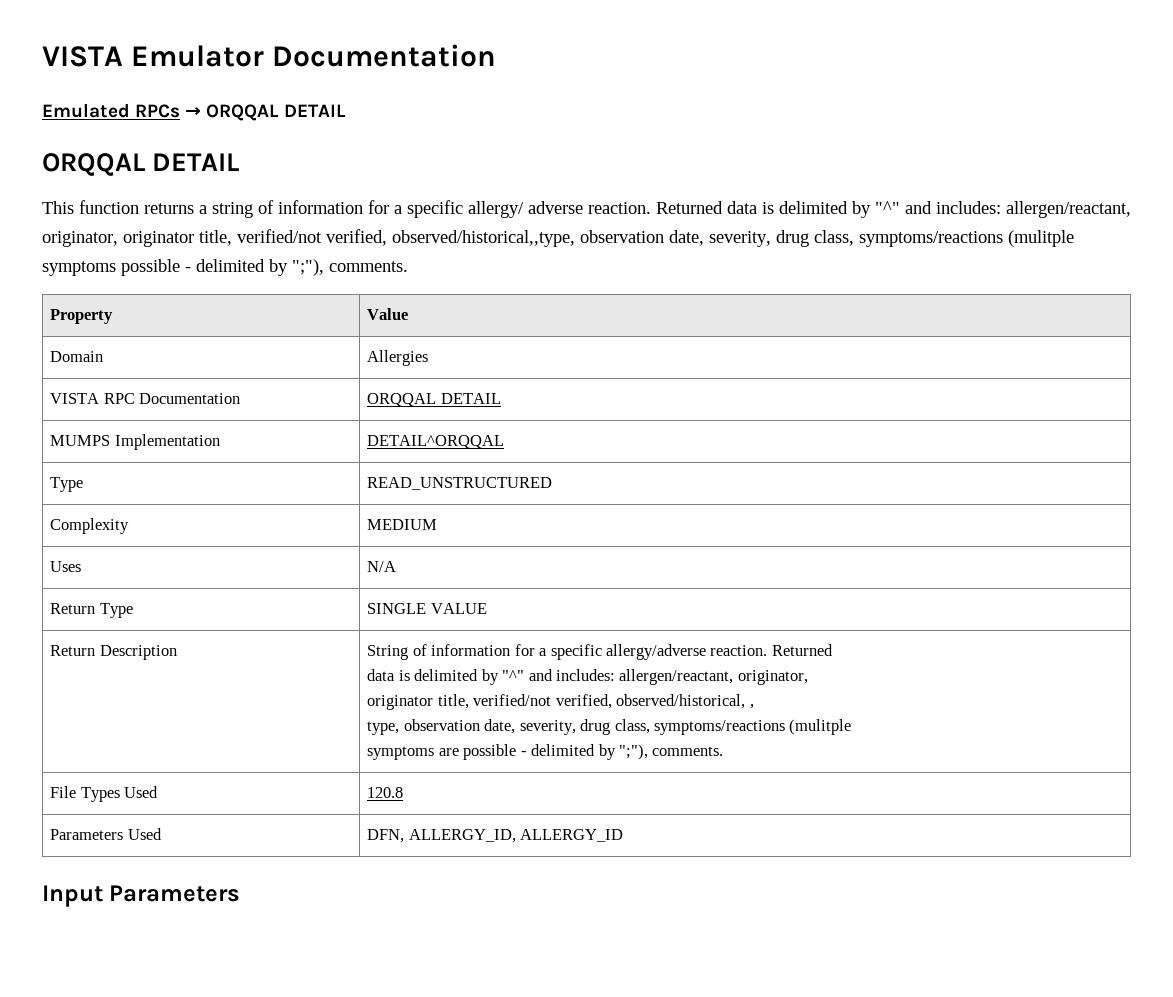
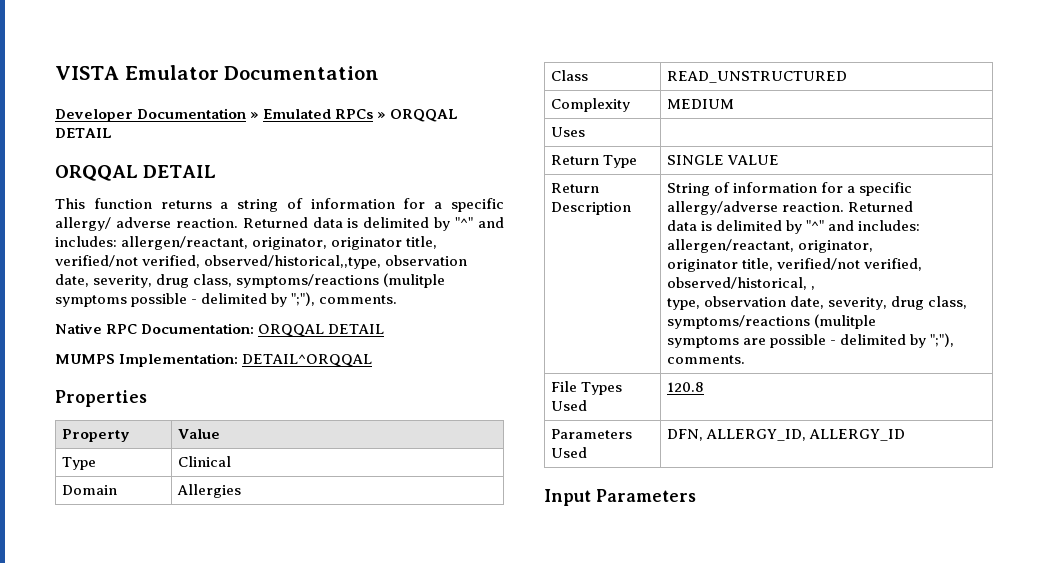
- Emulated RPCs → ORQQAL DETAIL
+ Developer Documentation » Emulated RPCs » ORQQAL DETAIL
+ Native RPC Documentation: ORQQAL DETAIL
+ MUMPS Implementation: DETAIL^ORQQAL
+ Properties
+ Type | Clinical
- VISTA RPC Documentation | ORQQAL DETAIL
- MUMPS Implementation | DETAIL^ORQQAL
- Type | READ_UNSTRUCTURED
+ Class | READ_UNSTRUCTURED
- Uses | N/A
+ Uses |

